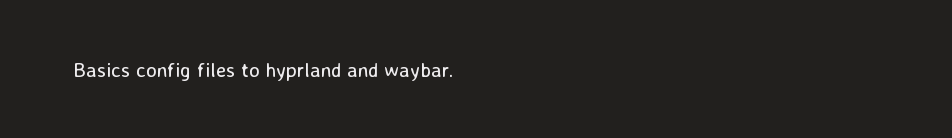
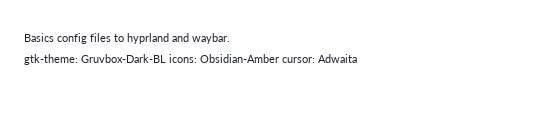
+ gtk-theme: Gruvbox-Dark-BL icons: Obsidian-Amber cursor: Adwaita

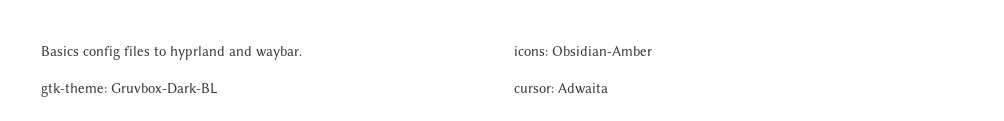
- gtk-theme: Gruvbox-Dark-BL icons: Obsidian-Amber cursor: Adwaita
+ gtk-theme: Gruvbox-Dark-BL
+ icons: Obsidian-Amber
+ cursor: Adwaita

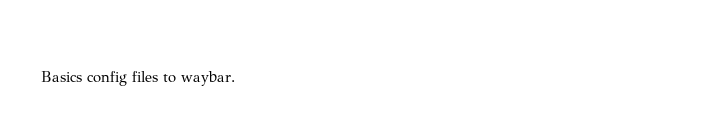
- Basics config files to hyprland and waybar.
+ Basics config files to waybar.
- gtk-theme: Gruvbox-Dark-BL
- icons: Obsidian-Amber
- cursor: Adwaita

